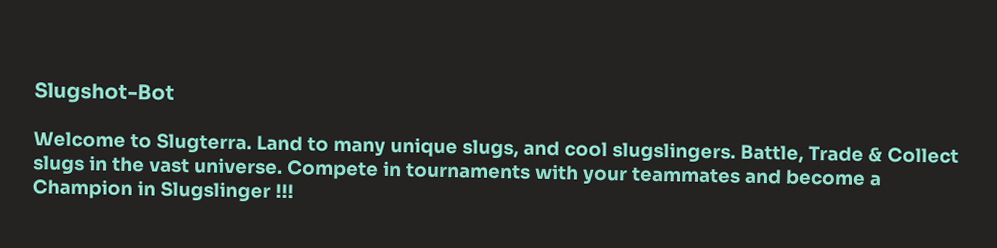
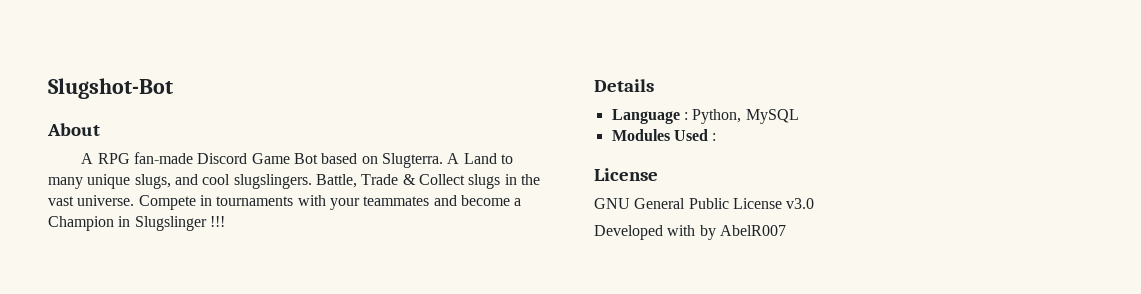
- Welcome to Slugterra. Land to many unique slugs, and cool slugslingers.
+ About
+ A RPG fan-made Discord Game Bot based on Slugterra. A Land to many unique slugs, and cool slugslingers.
+ Details
+ Language : Python, MySQL
+ Modules Used :
+ License
+ GNU General Public License v3.0
+ Developed with by AbelR007

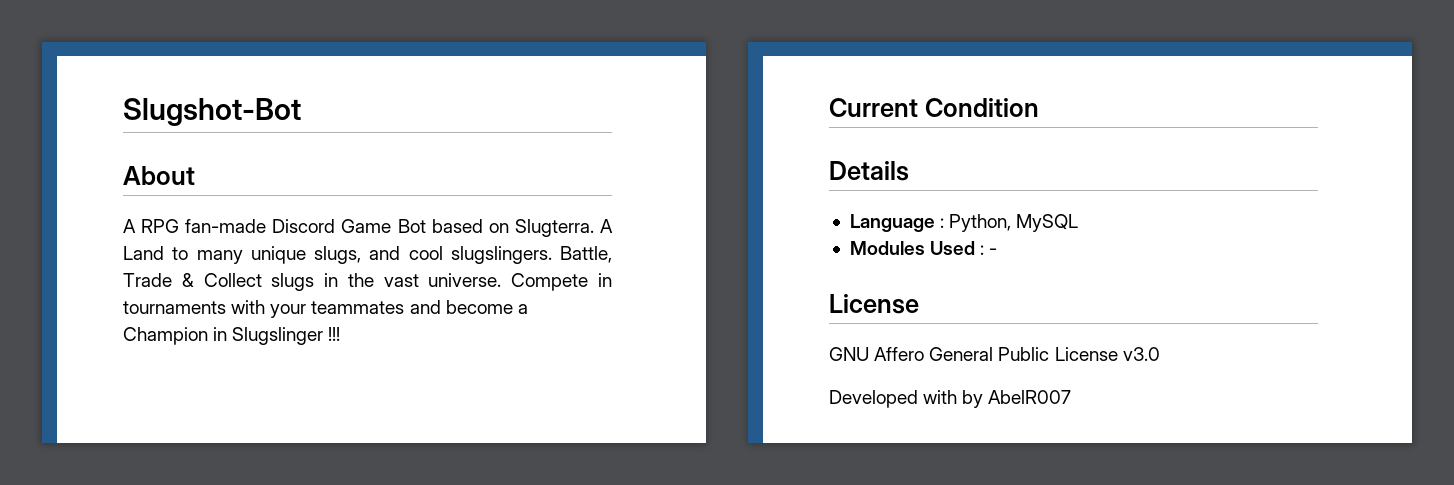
+ Current Condition
- Modules Used :
+ Modules Used : -
- GNU General Public License v3.0
+ GNU Affero General Public License v3.0

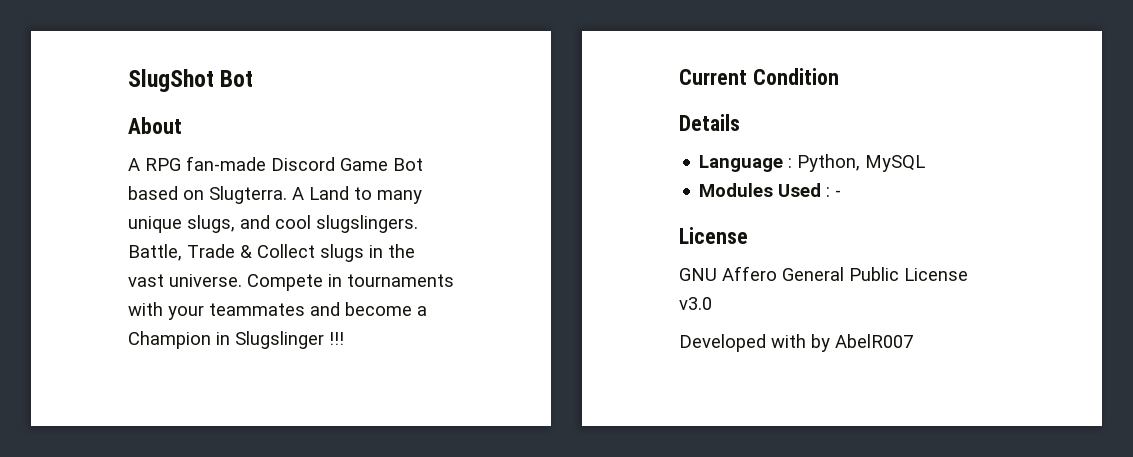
- Slugshot-Bot
+ SlugShot Bot

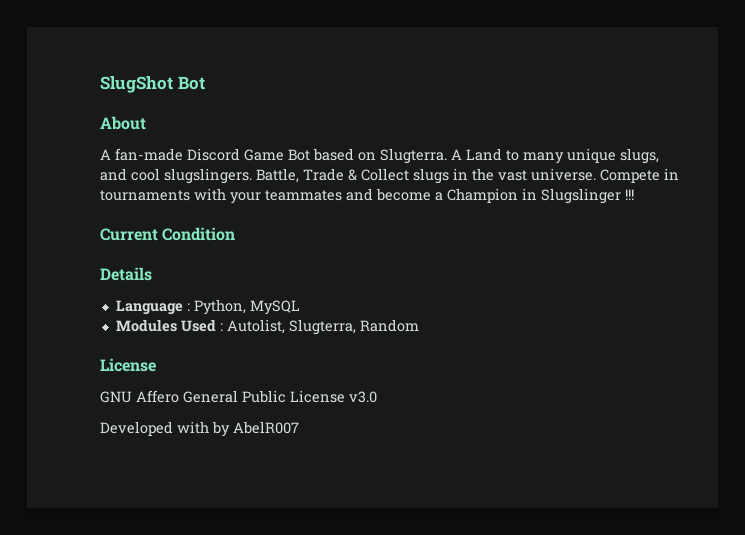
- A RPG fan-made Discord Game Bot based on Slugterra.
+ A fan-made Discord Game Bot based on Slugterra.
- Modules Used : -
+ Modules Used : Autolist, Slugterra, Random

